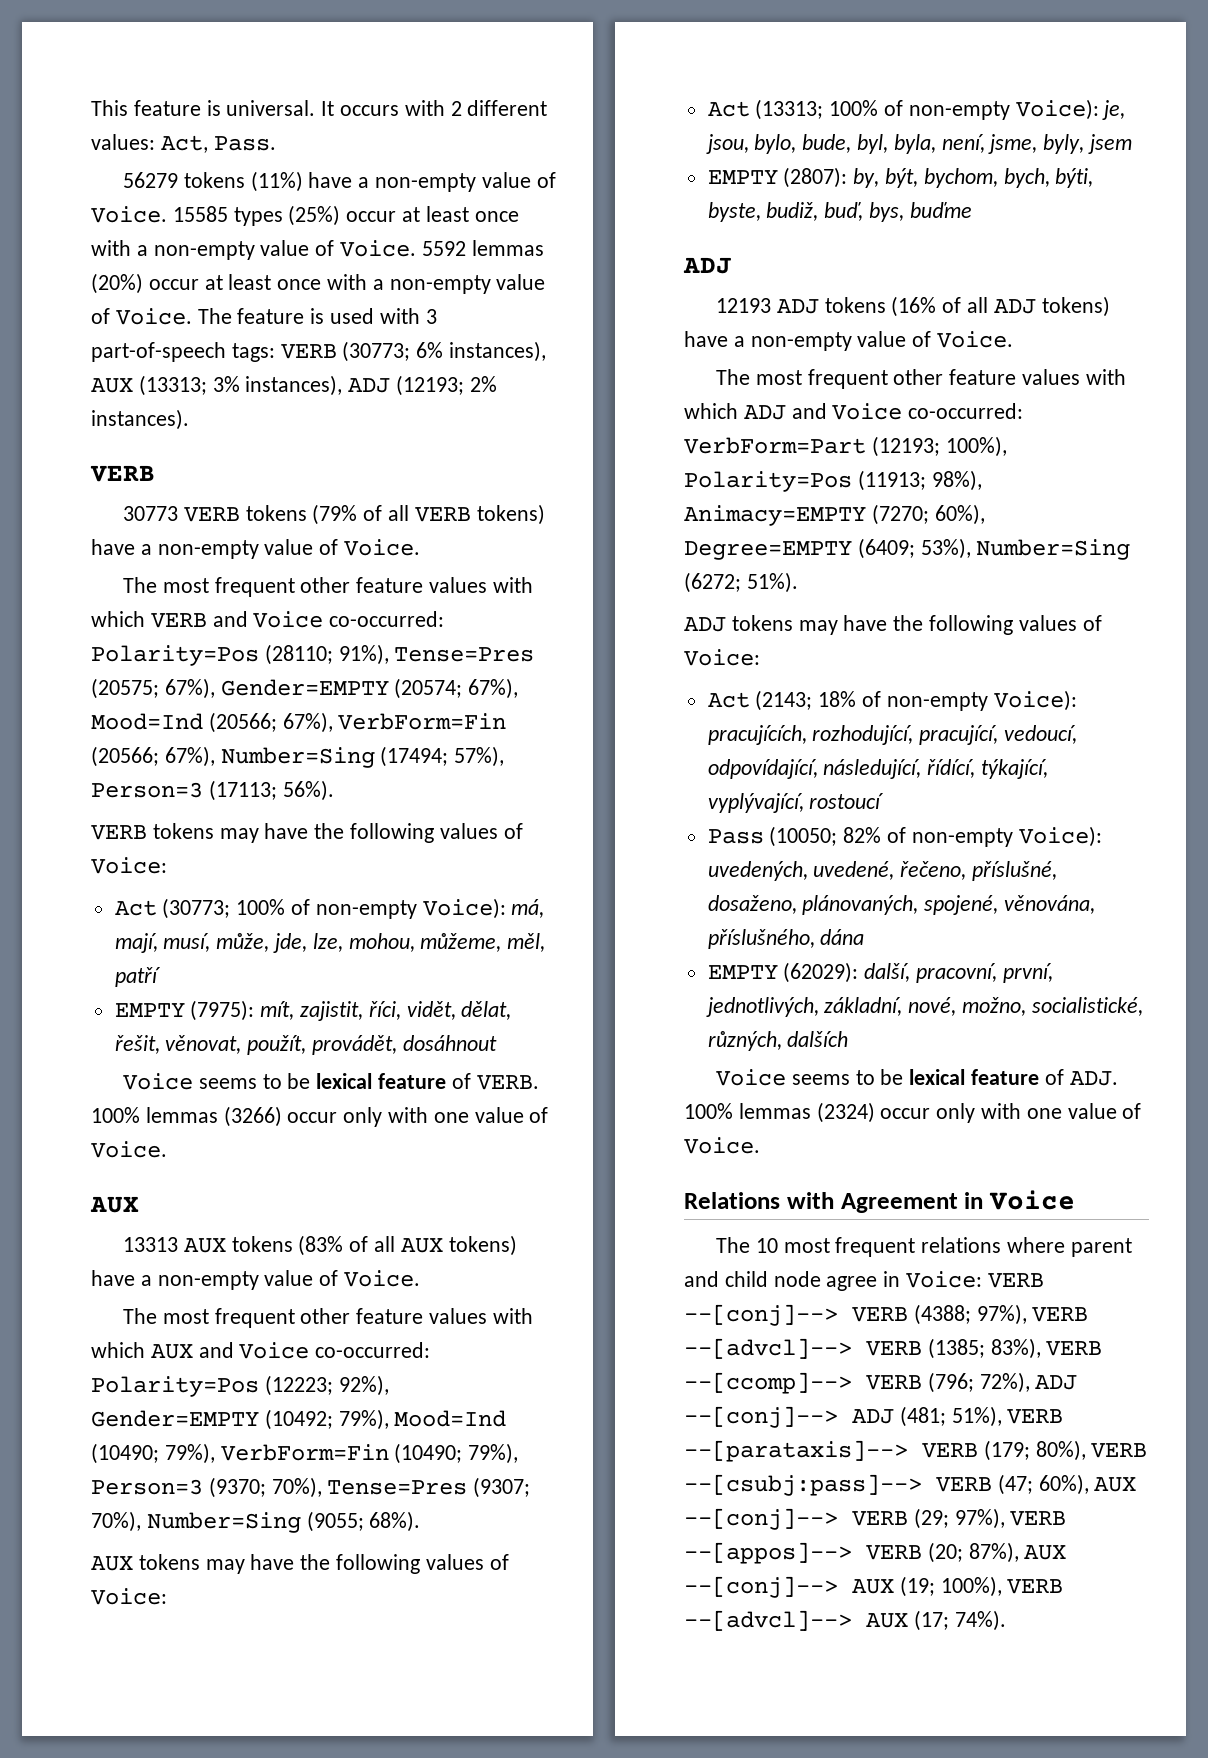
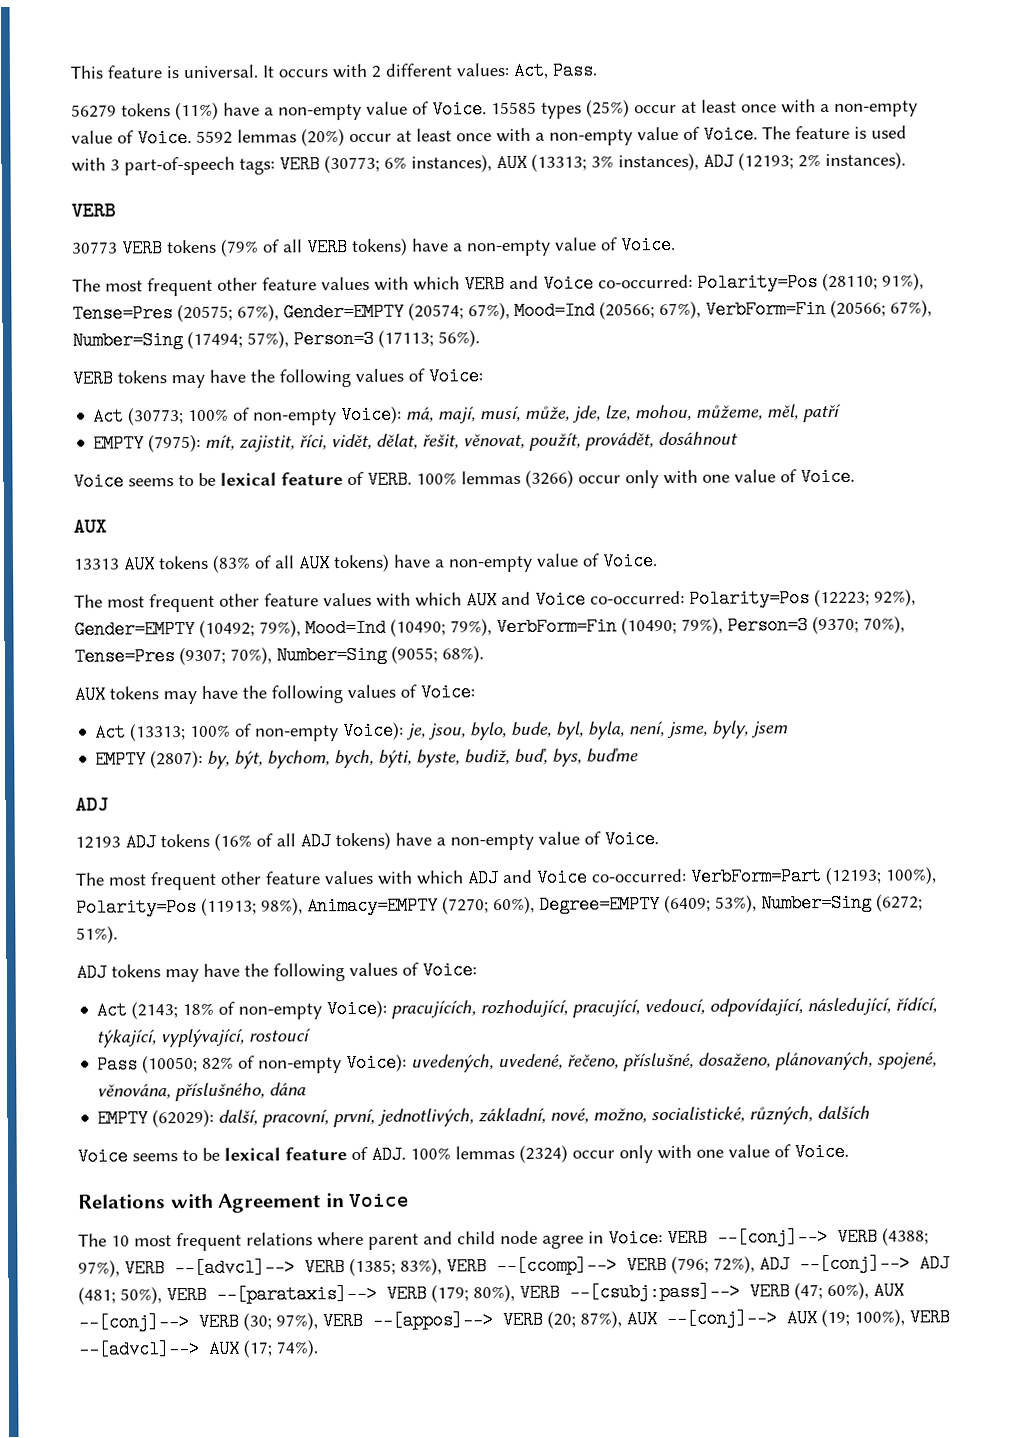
- 51%), VERB --[parataxis]--> VERB (179;
+ 50%), VERB --[parataxis]--> VERB (179;
- 60%), AUX --[conj]--> VERB (29;
+ 60%), AUX --[conj]--> VERB (30;

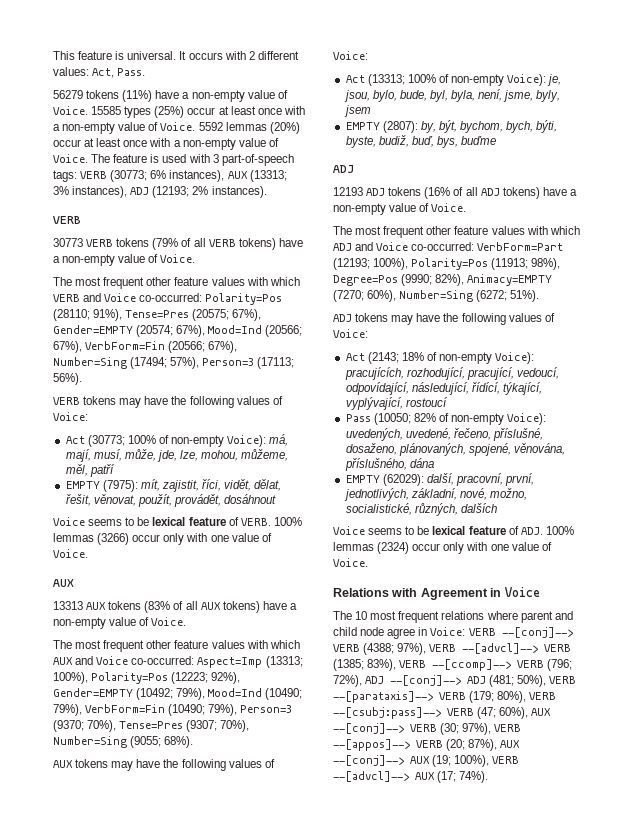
- The most frequent other feature values with which AUX and Voice co-occurred: Polarity=Pos (12223; 92%), Gender=EMPTY (10492; 79%), Mood=Ind (10490; 79%), VerbForm=Fin (10490; 79%), Person=3 (9370; 70%), Tense=Pres (9307; 70%), Number=Sing (9055; 68%).
+ The most frequent other feature values with which AUX and Voice co-occurred: Aspect=Imp (13313; 100%), Polarity=Pos (12223; 92%), Gender=EMPTY (10492; 79%), Mood=Ind (10490; 79%), VerbForm=Fin (10490; 79%), Person=3 (9370; 70%), Tense=Pres (9307; 70%), Number=Sing (9055; 68%).
- The most frequent other feature values with which ADJ and Voice co-occurred: VerbForm=Part (12193; 100%), Polarity=Pos (11913; 98%), Animacy=EMPTY (7270; 60%), Degree=EMPTY (6409; 53%), Number=Sing (6272; 51%).
+ The most frequent other feature values with which ADJ and Voice co-occurred: VerbForm=Part (12193; 100%), Polarity=Pos (11913; 98%), Degree=Pos (9990; 82%), Animacy=EMPTY (7270; 60%), Number=Sing (6272; 51%).

